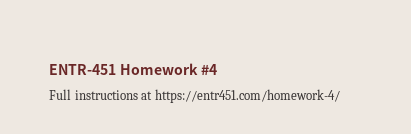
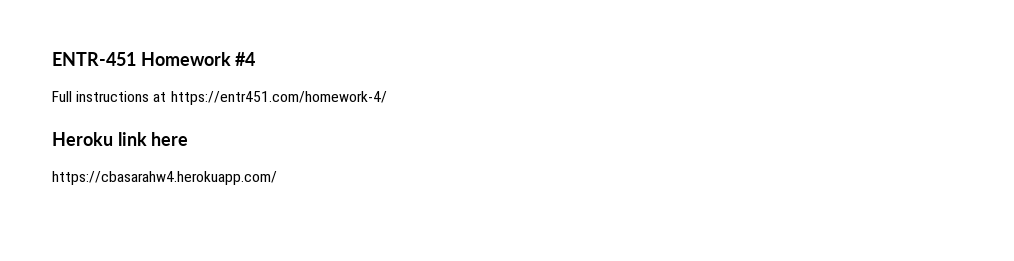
+ Heroku link here
+ https://cbasarahw4.herokuapp.com/

